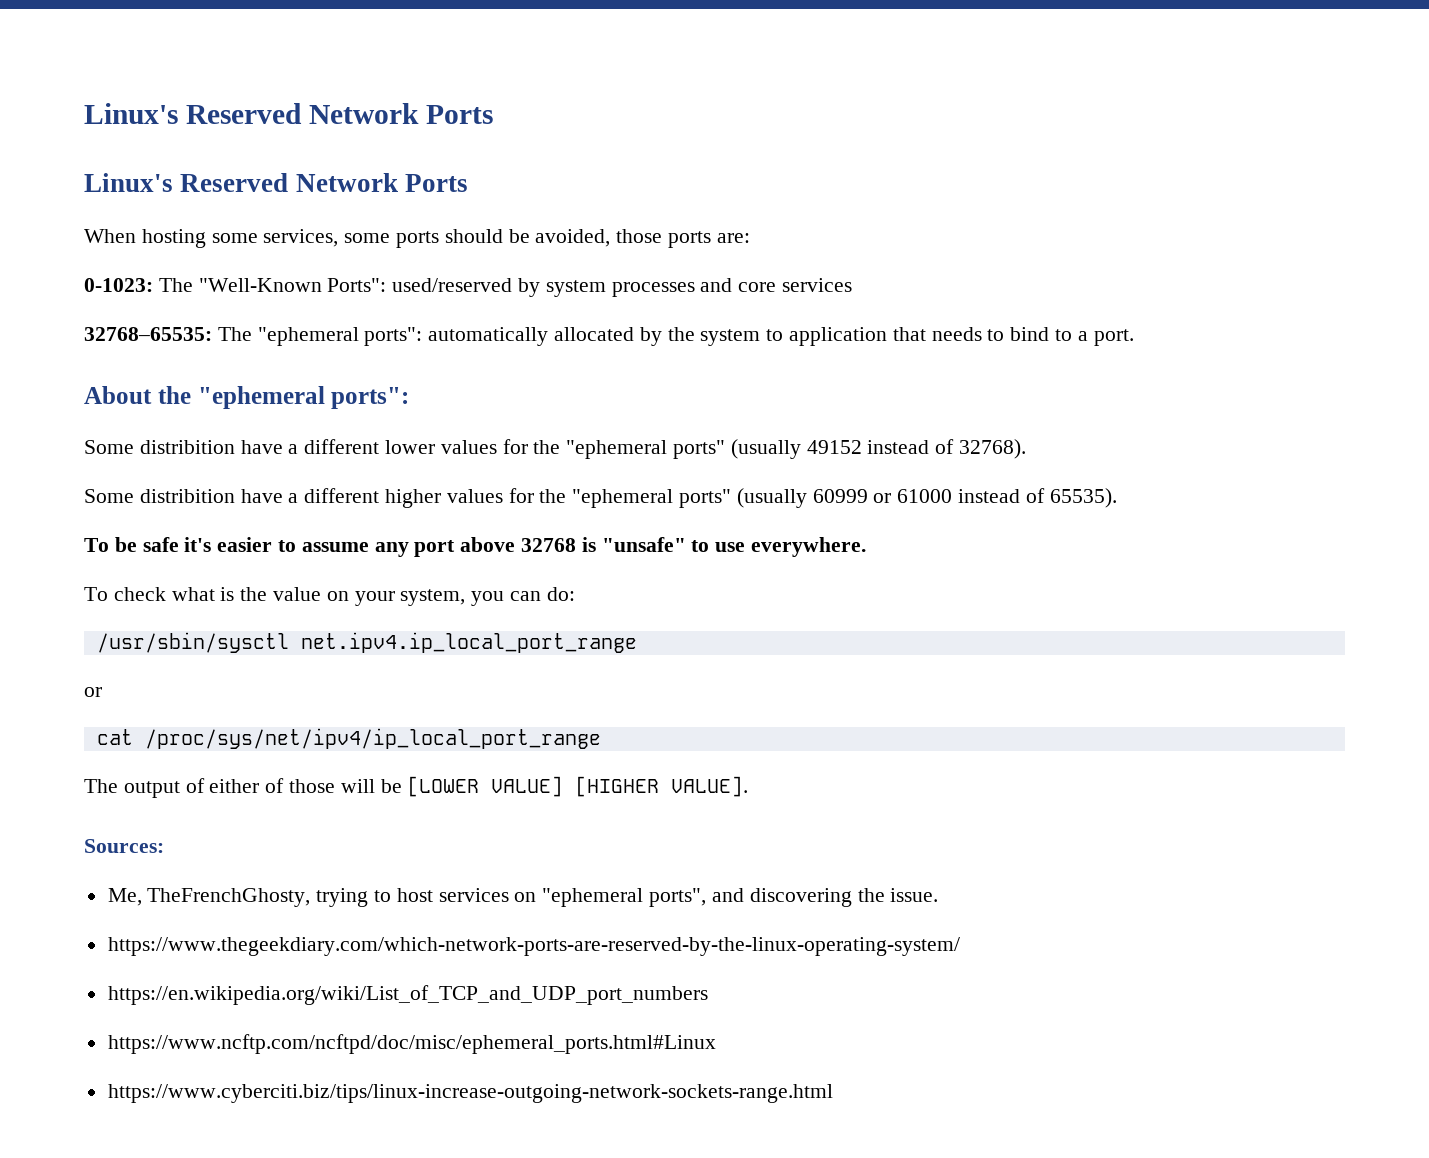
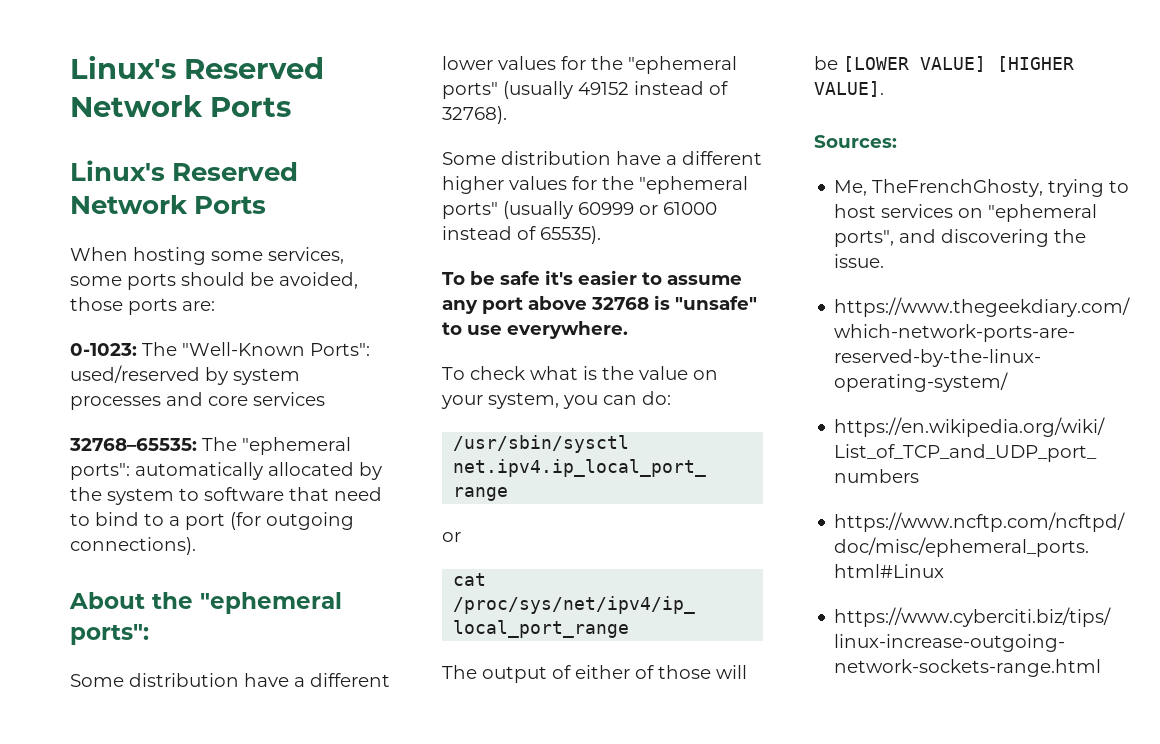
- 32768–65535: The "ephemeral ports": automatically allocated by the system to application that needs to bind to a port.
+ 32768–65535: The "ephemeral ports": automatically allocated by the system to software that need to bind to a port (for outgoing connections).
- Some distribition have a different lower values for the "ephemeral ports" (usually 49152 instead of 32768).
+ Some distribution have a different lower values for the "ephemeral ports" (usually 49152 instead of 32768).
- Some distribition have a different higher values for the "ephemeral ports" (usually 60999 or 61000 instead of 65535).
+ Some distribution have a different higher values for the "ephemeral ports" (usually 60999 or 61000 instead of 65535).

